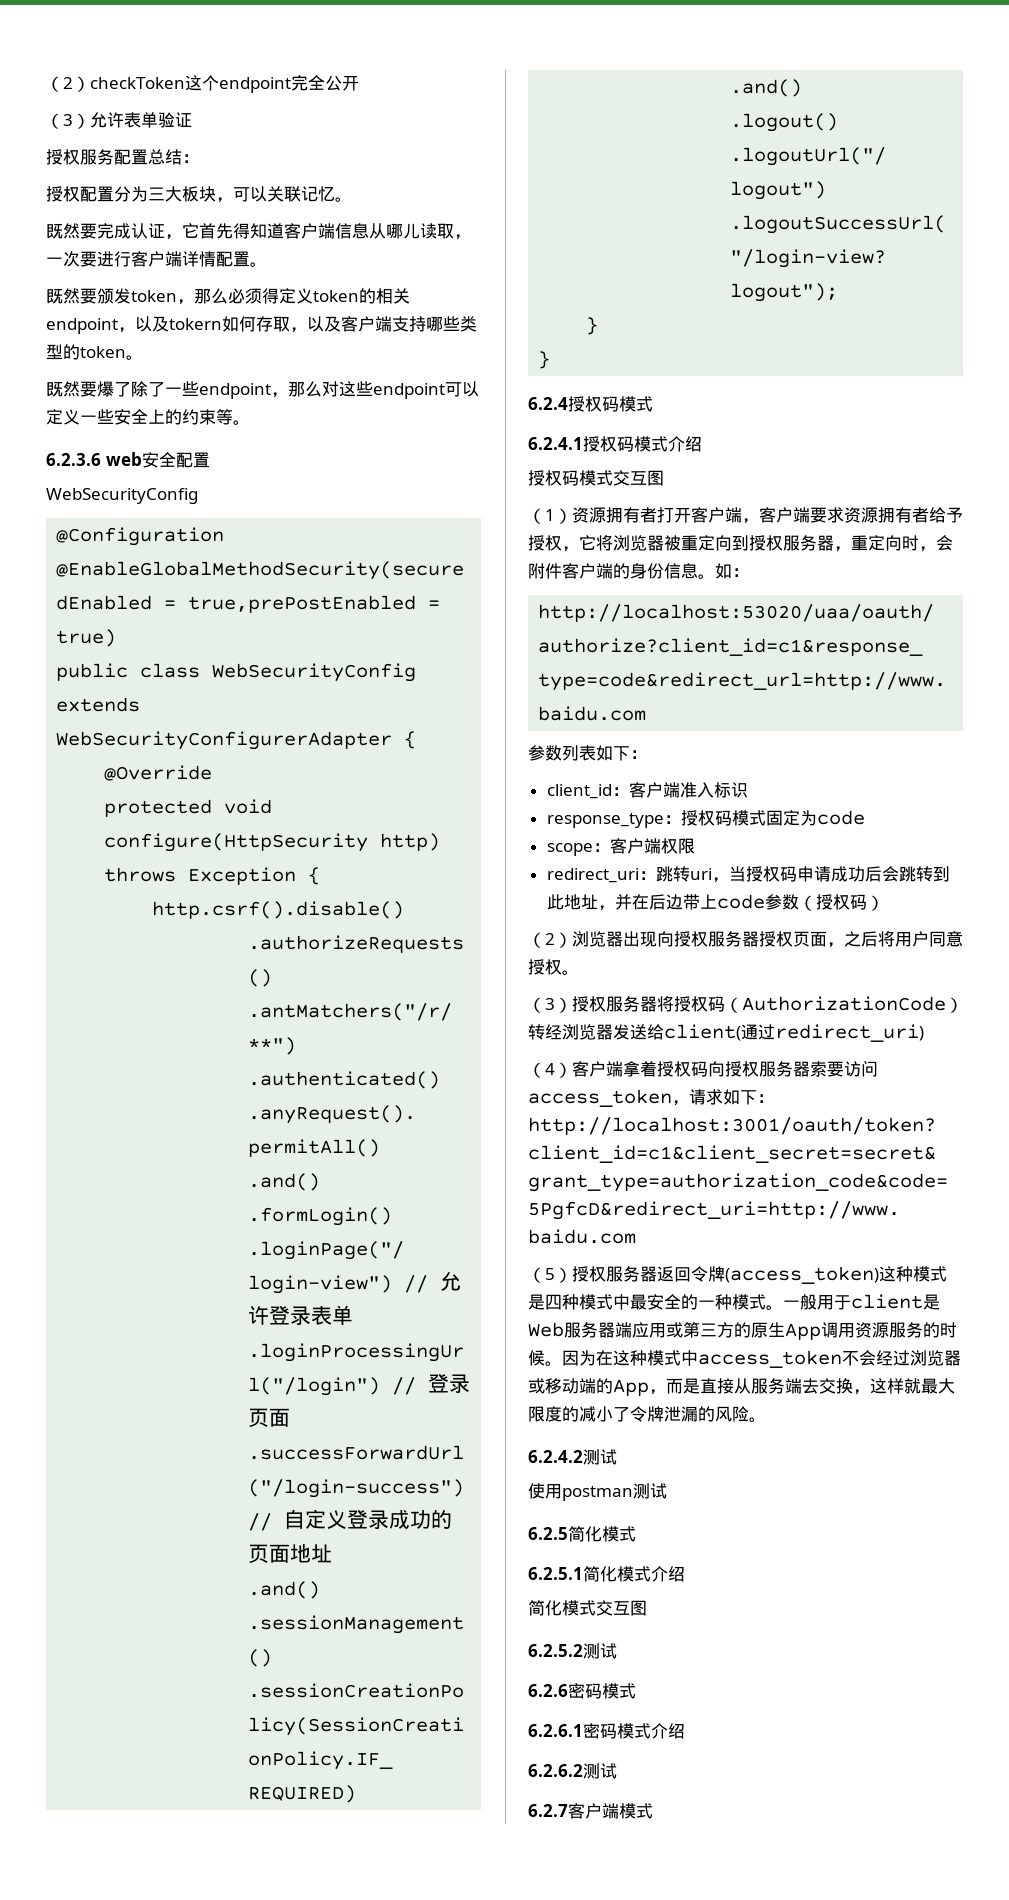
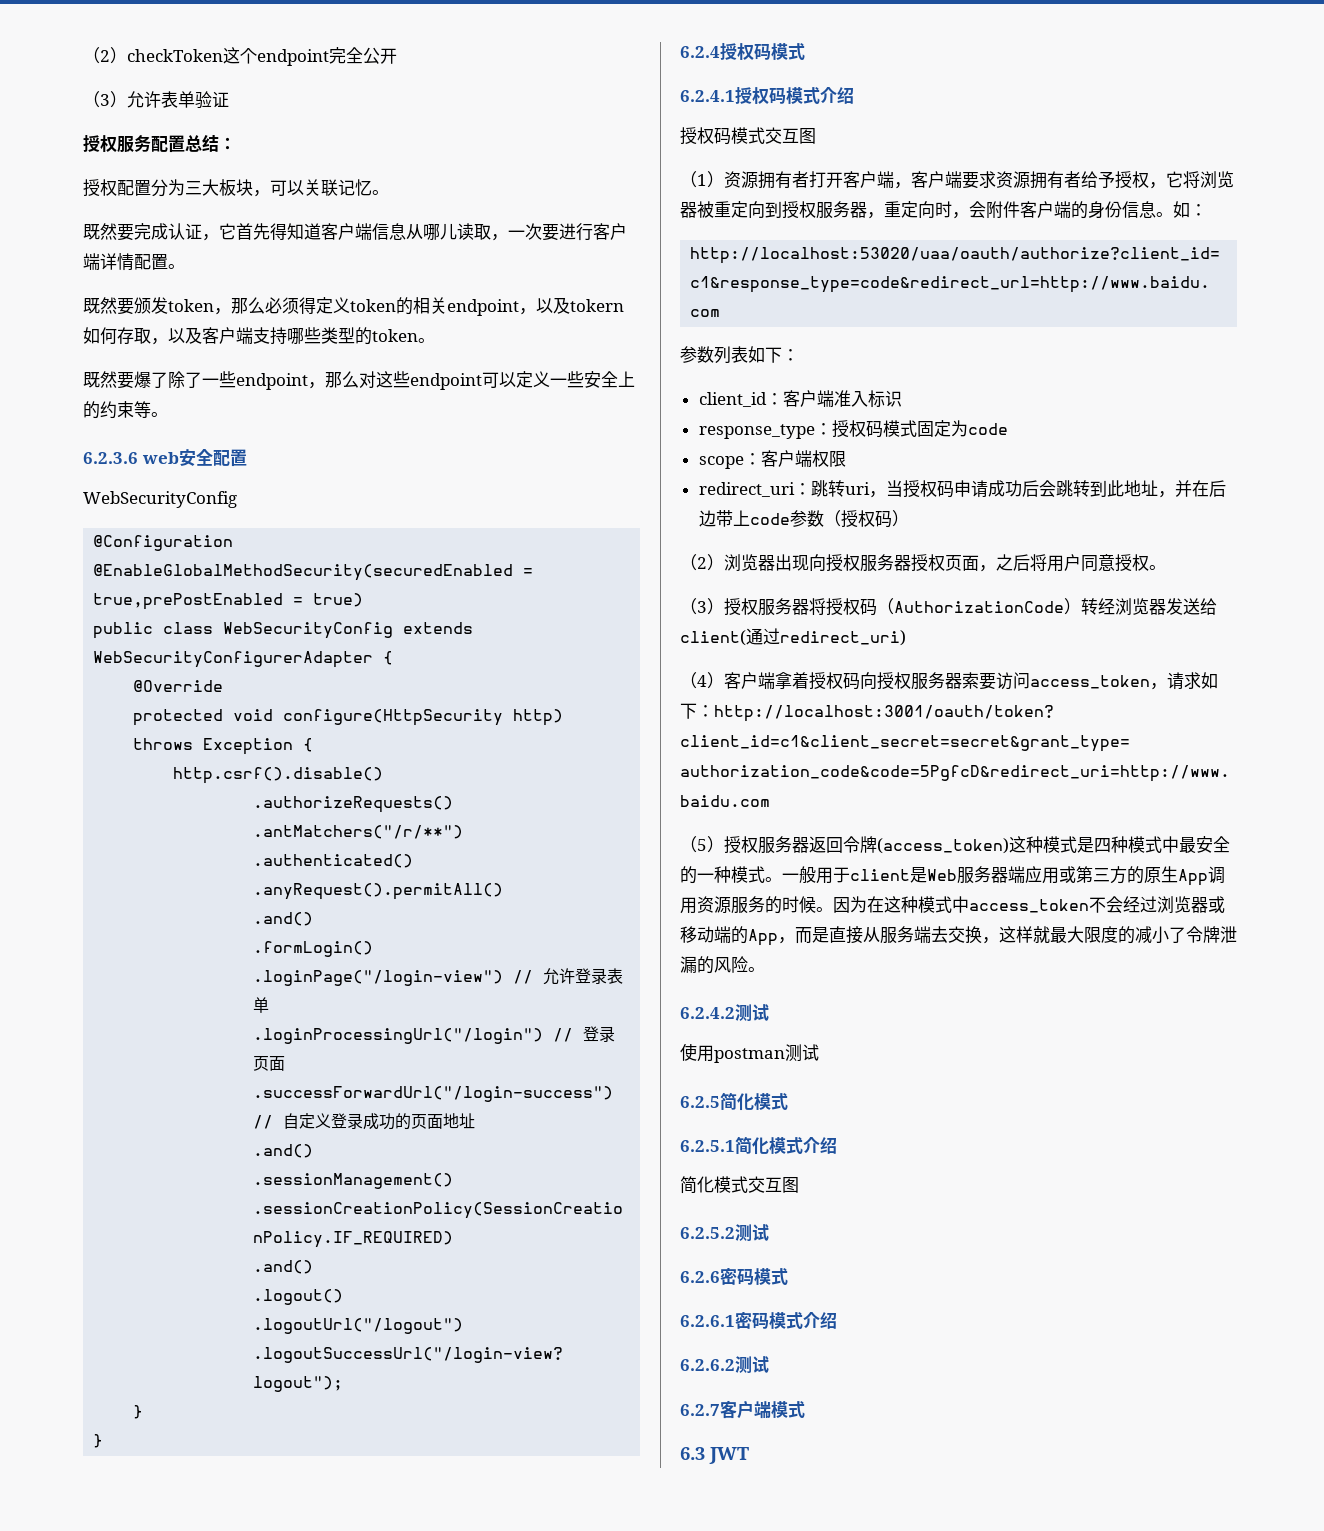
+ 6.3 JWT

